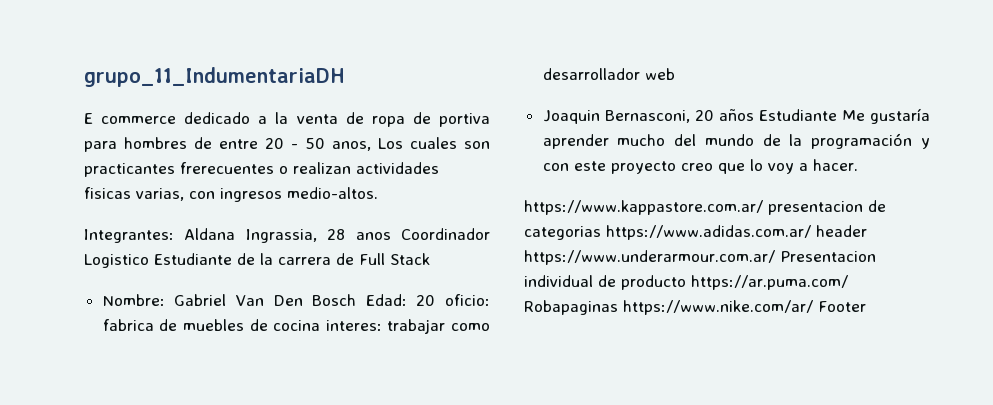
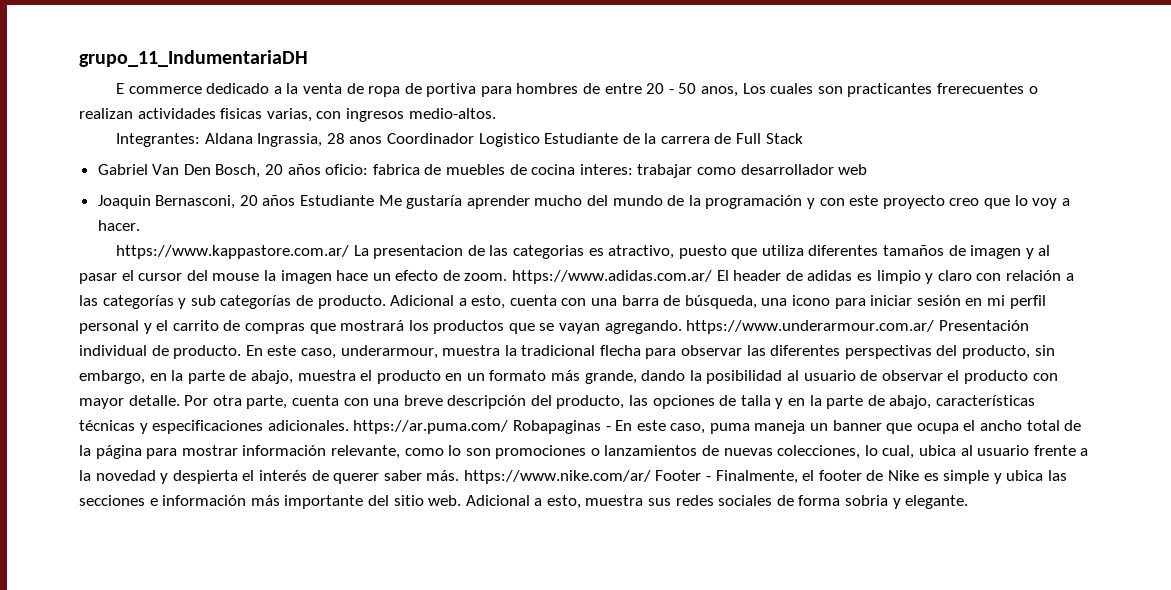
- Nombre: Gabriel Van Den Bosch Edad: 20 oficio: fabrica de muebles de cocina interes: trabajar como desarrollador web
+ Gabriel Van Den Bosch, 20 años oficio: fabrica de muebles de cocina interes: trabajar como desarrollador web
- https://www.kappastore.com.ar/ presentacion de categorias https://www.adidas.com.ar/ header https://www.underarmour.com.ar/ Presentacion individual de producto https://ar.puma.com/ Robapaginas https://www.nike.com/ar/ Footer
+ https://www.kappastore.com.ar/ La presentacion de las categorias es atractivo, puesto que utiliza diferentes tamaños de imagen y al pasar el cursor del mouse la imagen hace un efecto de zoom. https://www.adidas.com.ar/ El header de adidas es limpio y claro con relación a las categorías y sub categorías de producto. Adicional a esto, cuenta con una barra de búsqueda, una icono para iniciar sesión en mi perfil personal y el carrito de compras que mostrará los productos que se vayan agregando. https://www.underarmour.com.ar/ Presentación individual de producto. En este caso, underarmour, muestra la tradicional flecha para observar las diferentes perspectivas del producto, sin embargo, en la parte de abajo, muestra el producto en un formato más grande, dando la posibilidad al usuario de observar el producto con mayor detalle. Por otra parte, cuenta con una breve descripción del producto, las opciones de talla y en la parte de abajo, características técnicas y especificaciones adicionales. https://ar.puma.com/ Robapaginas - En este caso, puma maneja un banner que ocupa el ancho total de la página para mostrar información relevante, como lo son promociones o lanzamientos de nuevas colecciones, lo cual, ubica al usuario frente a la novedad y despierta el interés de querer saber más. https://www.nike.com/ar/ Footer - Finalmente, el footer de Nike es simple y ubica las secciones e información más importante del sitio web. Adicional a esto, muestra sus redes sociales de forma sobria y elegante.

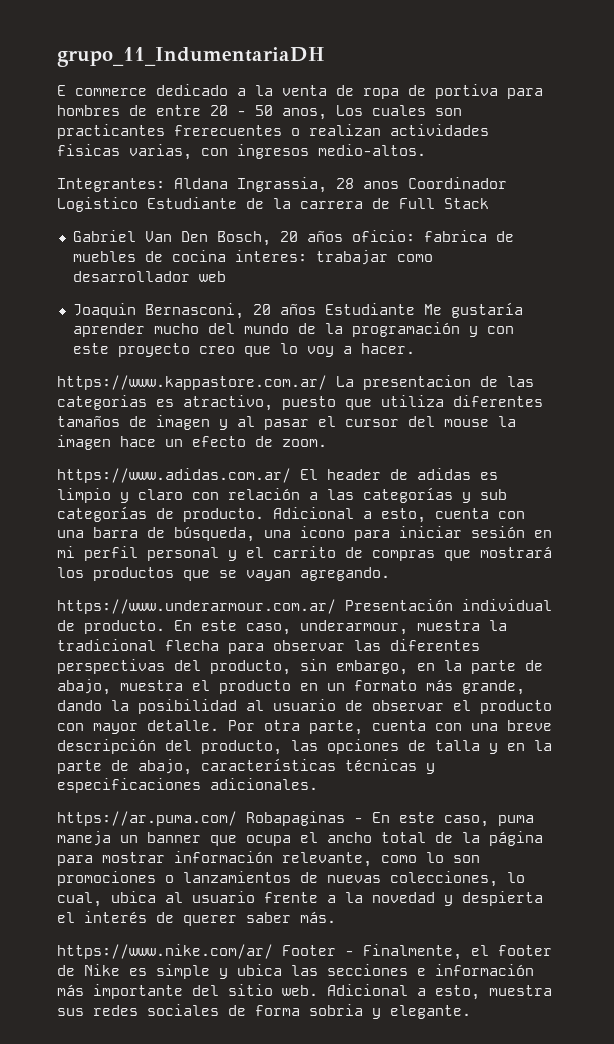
- https://www.kappastore.com.ar/ La presentacion de las categorias es atractivo, puesto que utiliza diferentes tamaños de imagen y al pasar el cursor del mouse la imagen hace un efecto de zoom. https://www.adidas.com.ar/ El header de adidas es limpio y claro con relación a las categorías y sub categorías de producto.
+ https://www.kappastore.com.ar/ La presentacion de las categorias es atractivo, puesto que utiliza diferentes tamaños de imagen y al pasar el cursor del mouse la imagen hace un efecto de zoom.
+ https://www.adidas.com.ar/ El header de adidas es limpio y claro con relación a las categorías y sub categorías de producto.
- Adicional a esto, cuenta con una barra de búsqueda, una icono para iniciar sesión en mi perfil personal y el carrito de compras que mostrará los productos que se vayan agregando. https://www.underarmour.com.ar/ Presentación individual de producto.
+ Adicional a esto, cuenta con una barra de búsqueda, una icono para iniciar sesión en mi perfil personal y el carrito de compras que mostrará los productos que se vayan agregando.
+ https://www.underarmour.com.ar/ Presentación individual de producto.
- Por otra parte, cuenta con una breve descripción del producto, las opciones de talla y en la parte de abajo, características técnicas y especificaciones adicionales. https://ar.puma.com/ Robapaginas - En este caso, puma maneja un banner que ocupa el ancho total de la página para mostrar información relevante, como lo son promociones o lanzamientos de nuevas colecciones, lo cual, ubica al usuario frente a la novedad y despierta el interés de querer saber más. https://www.nike.com/ar/ Footer - Finalmente, el footer de Nike es simple y ubica las secciones e información más importante del sitio web.
+ Por otra parte, cuenta con una breve descripción del producto, las opciones de talla y en la parte de abajo, características técnicas y especificaciones adicionales.
+ https://ar.puma.com/ Robapaginas - En este caso, puma maneja un banner que ocupa el ancho total de la página para mostrar información relevante, como lo son promociones o lanzamientos de nuevas colecciones, lo cual, ubica al usuario frente a la novedad y despierta el interés de querer saber más.
+ https://www.nike.com/ar/ Footer - Finalmente, el footer de Nike es simple y ubica las secciones e información más importante del sitio web.

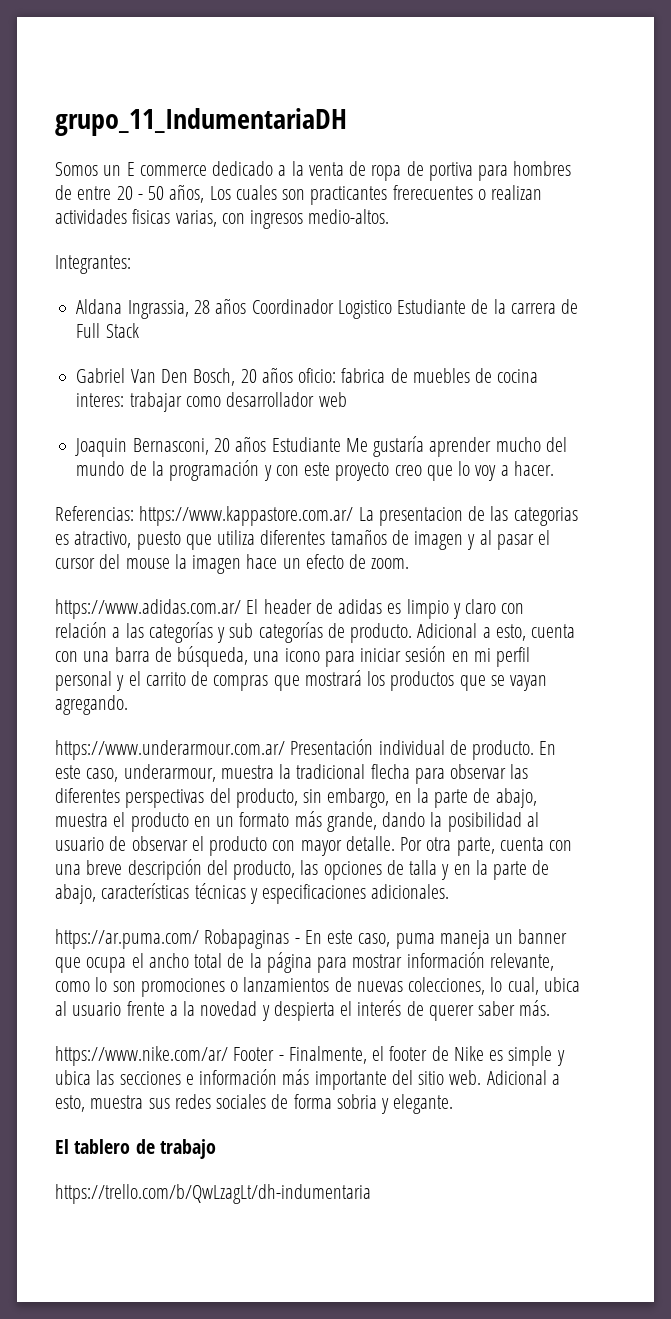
- E commerce dedicado a la venta de ropa de portiva para hombres de entre 20 - 50 anos, Los cuales son practicantes frerecuentes o realizan actividades fisicas varias, con ingresos medio-altos.
+ Somos un E commerce dedicado a la venta de ropa de portiva para hombres de entre 20 - 50 años, Los cuales son practicantes frerecuentes o realizan actividades fisicas varias, con ingresos medio-altos.
- Integrantes: Aldana Ingrassia, 28 anos Coordinador Logistico Estudiante de la carrera de Full Stack
+ Integrantes:
+ Aldana Ingrassia, 28 años Coordinador Logistico Estudiante de la carrera de Full Stack
- https://www.kappastore.com.ar/ La presentacion de las categorias es atractivo, puesto que utiliza diferentes tamaños de imagen y al pasar el cursor del mouse la imagen hace un efecto de zoom.
+ Referencias: https://www.kappastore.com.ar/ La presentacion de las categorias es atractivo, puesto que utiliza diferentes tamaños de imagen y al pasar el cursor del mouse la imagen hace un efecto de zoom.
+ El tablero de trabajo
+ https://trello.com/b/QwLzagLt/dh-indumentaria

